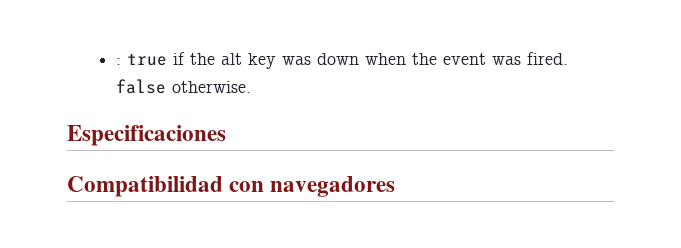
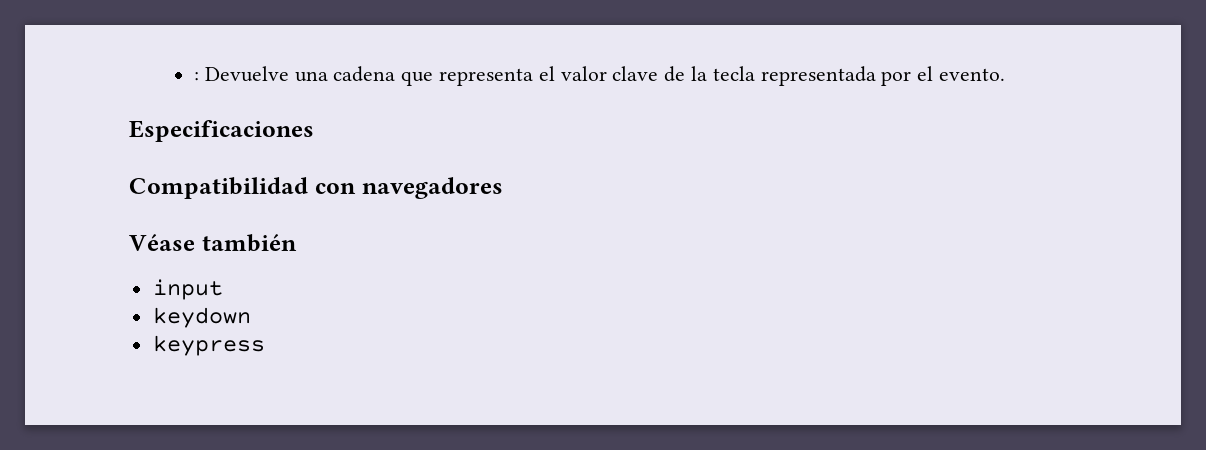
- : true if the alt key was down when the event was fired. false otherwise.
+ : Devuelve una cadena que representa el valor clave de la tecla representada por el evento.
+ Véase también
+ input
+ keydown
+ keypress

